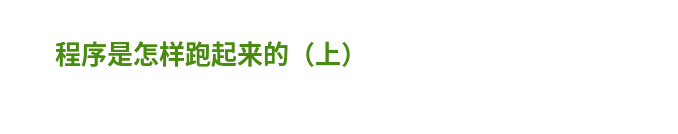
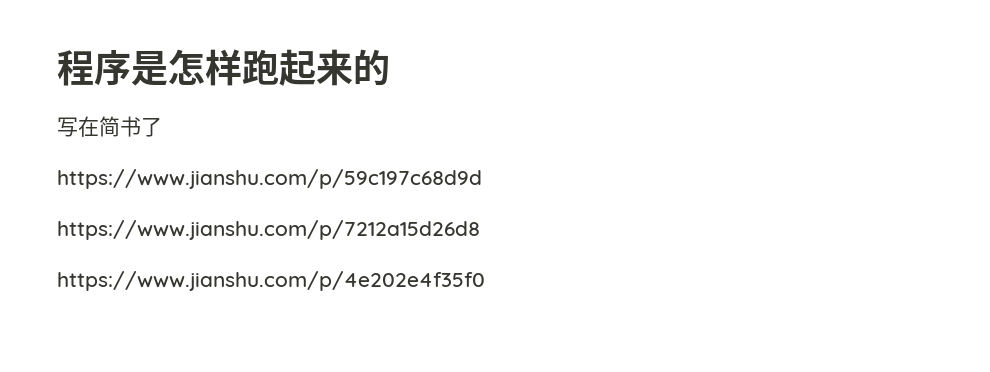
- 程序是怎样跑起来的（上）
+ 程序是怎样跑起来的
+ 写在简书了
+ https://www.jianshu.com/p/59c197c68d9d
+ https://www.jianshu.com/p/7212a15d26d8
+ https://www.jianshu.com/p/4e202e4f35f0

